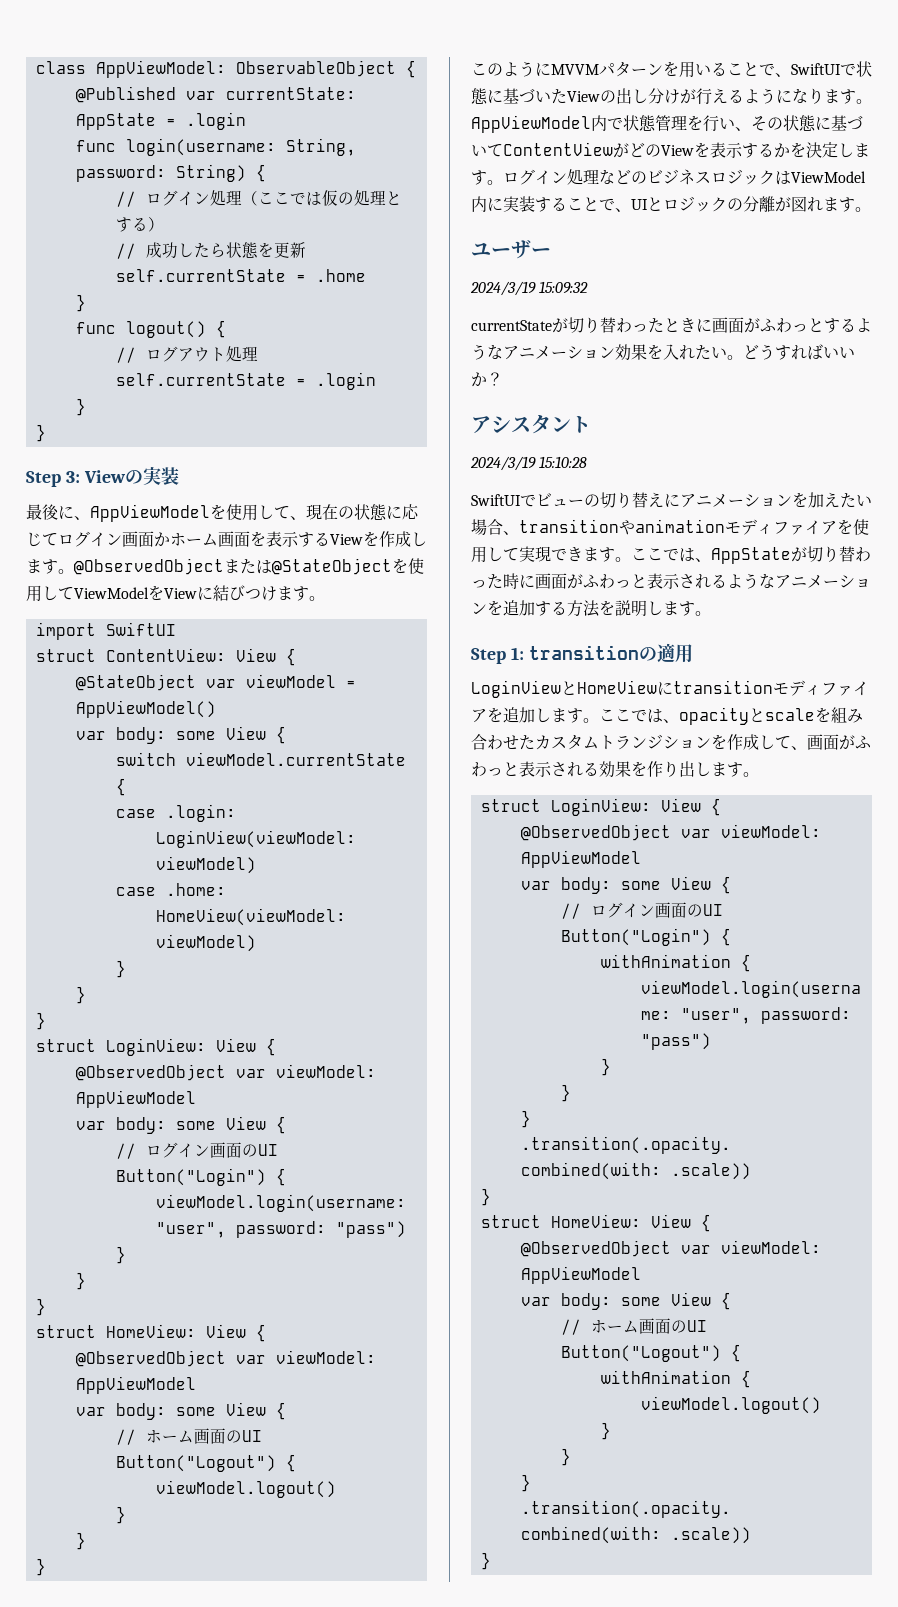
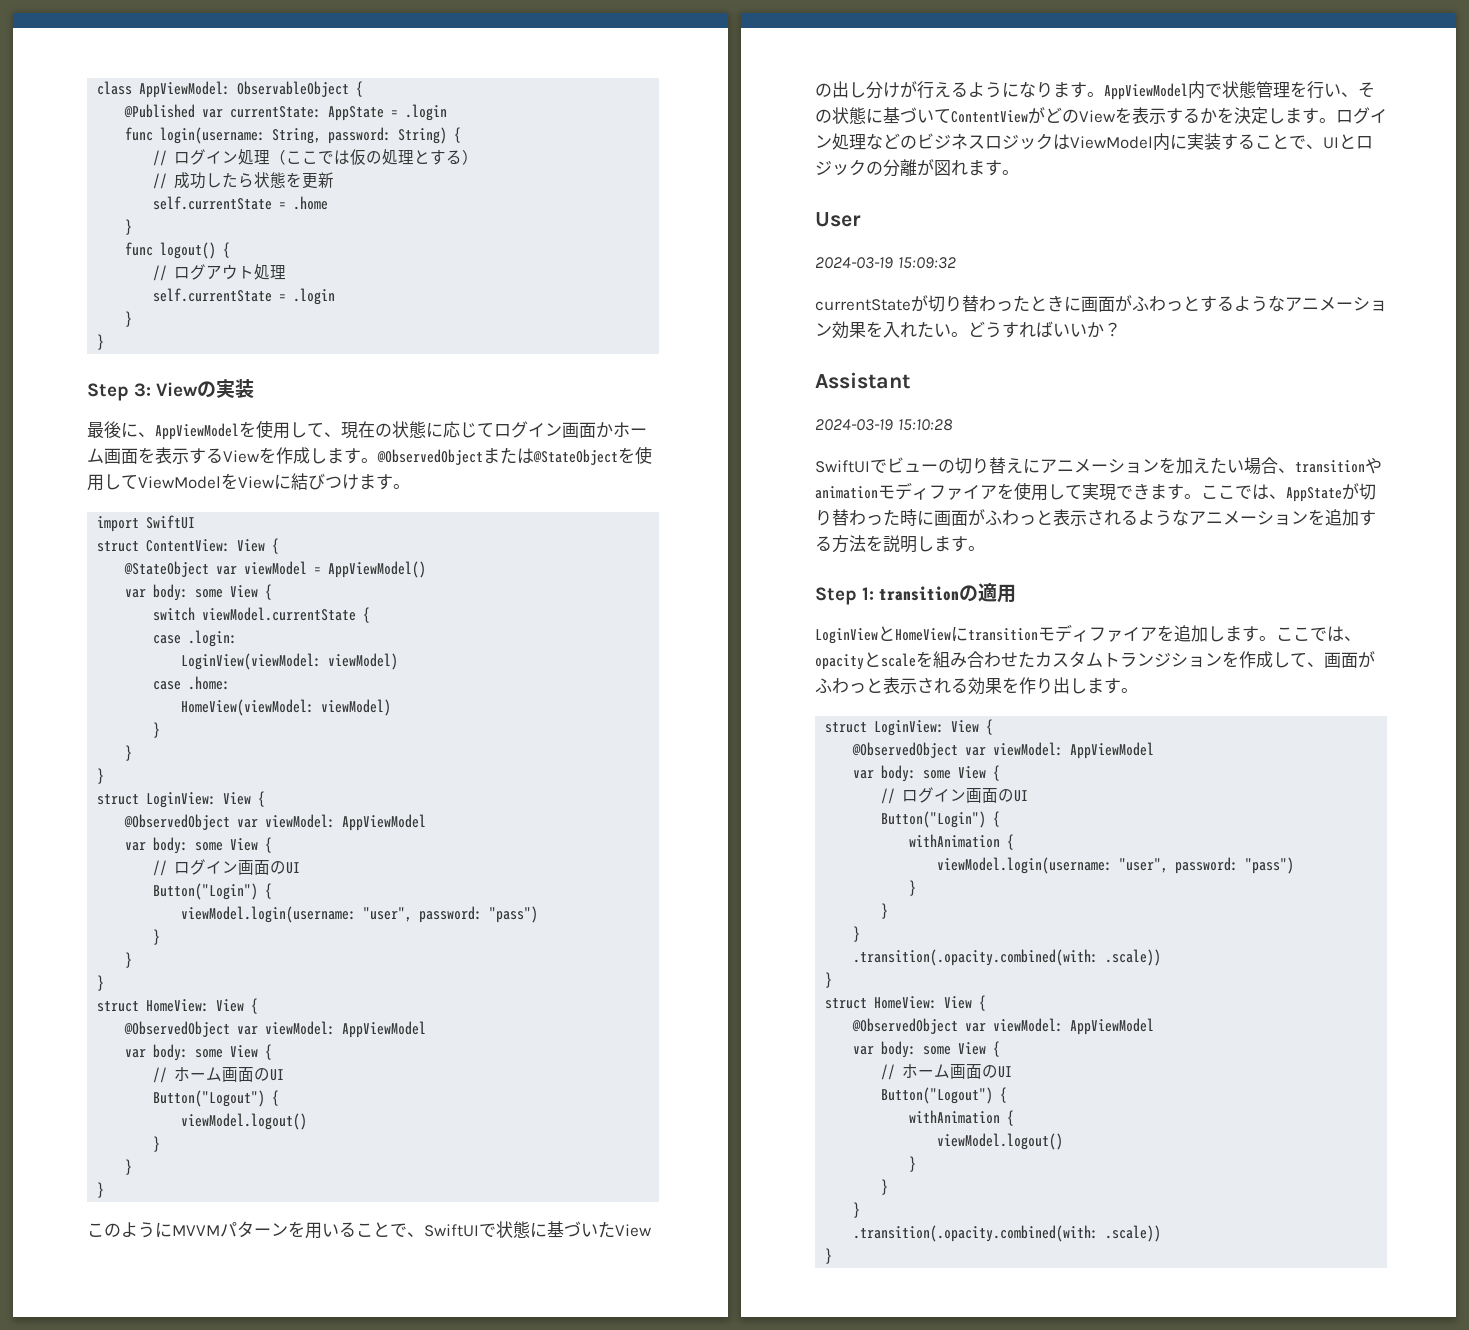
- ユーザー
- 2024/3/19 15:09:32
+ User
+ 2024-03-19 15:09:32
- アシスタント
- 2024/3/19 15:10:28
+ Assistant
+ 2024-03-19 15:10:28

